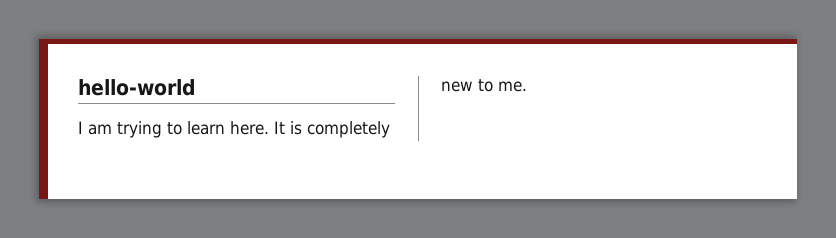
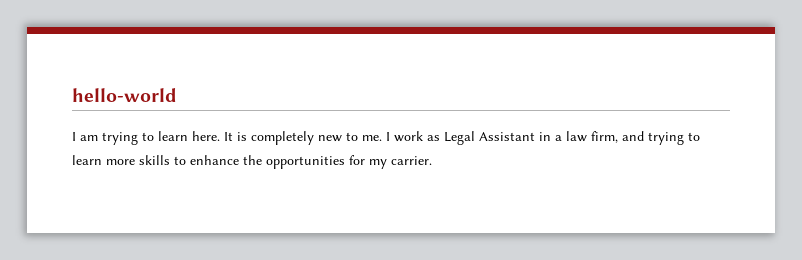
+ I work as Legal Assistant in a law firm, and trying to learn more skills to enhance the opportunities for my carrier.

